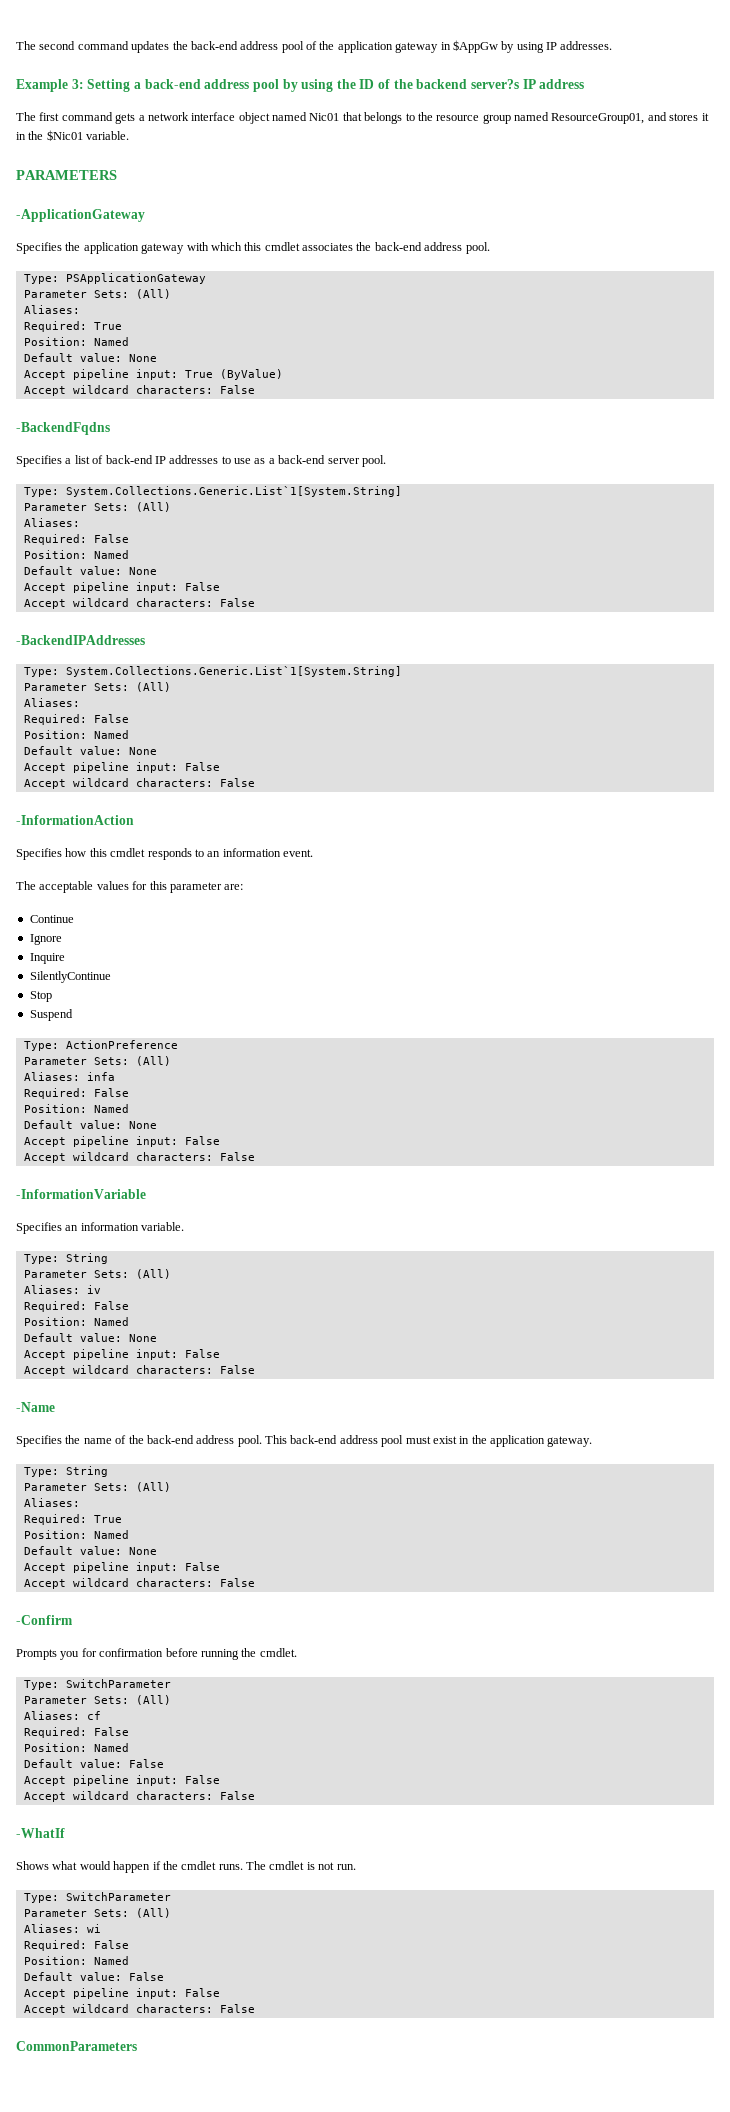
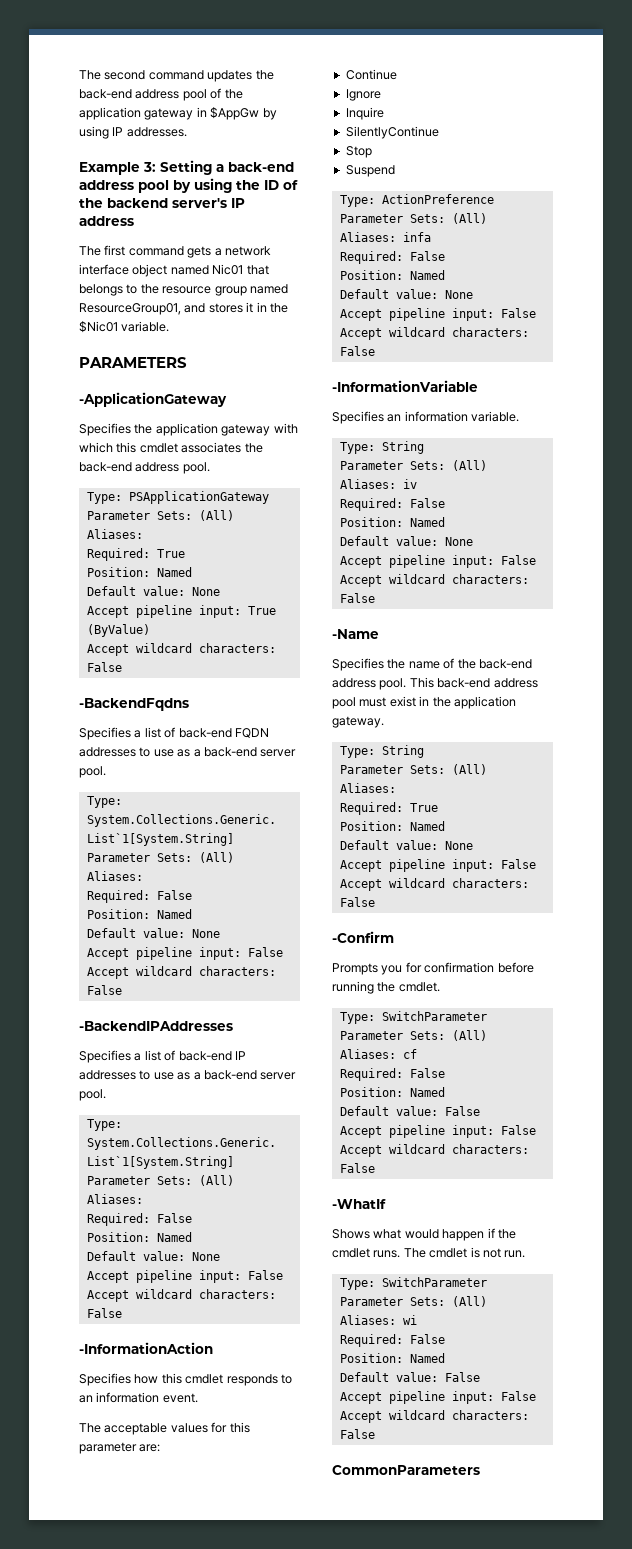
- Example 3: Setting a back-end address pool by using the ID of the backend server?s IP address
+ Example 3: Setting a back-end address pool by using the ID of the backend server's IP address
- Specifies a list of back-end IP addresses to use as a back-end server pool.
+ Specifies a list of back-end FQDN addresses to use as a back-end server pool.
+ Specifies a list of back-end IP addresses to use as a back-end server pool.

